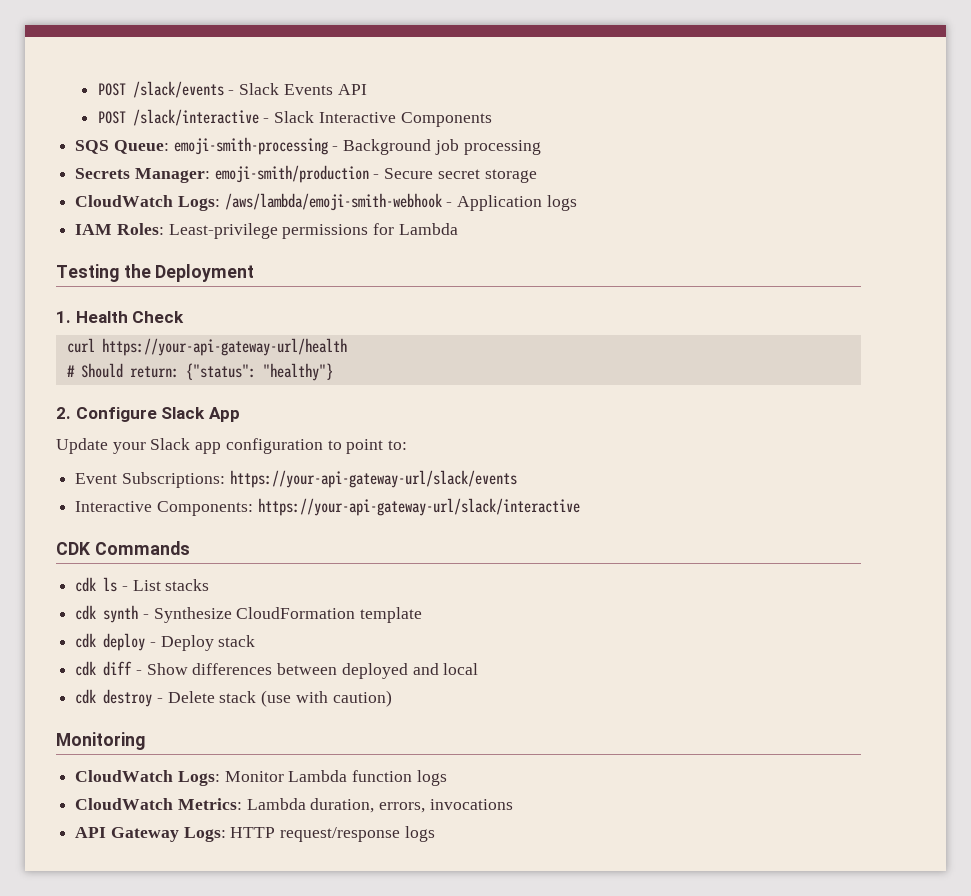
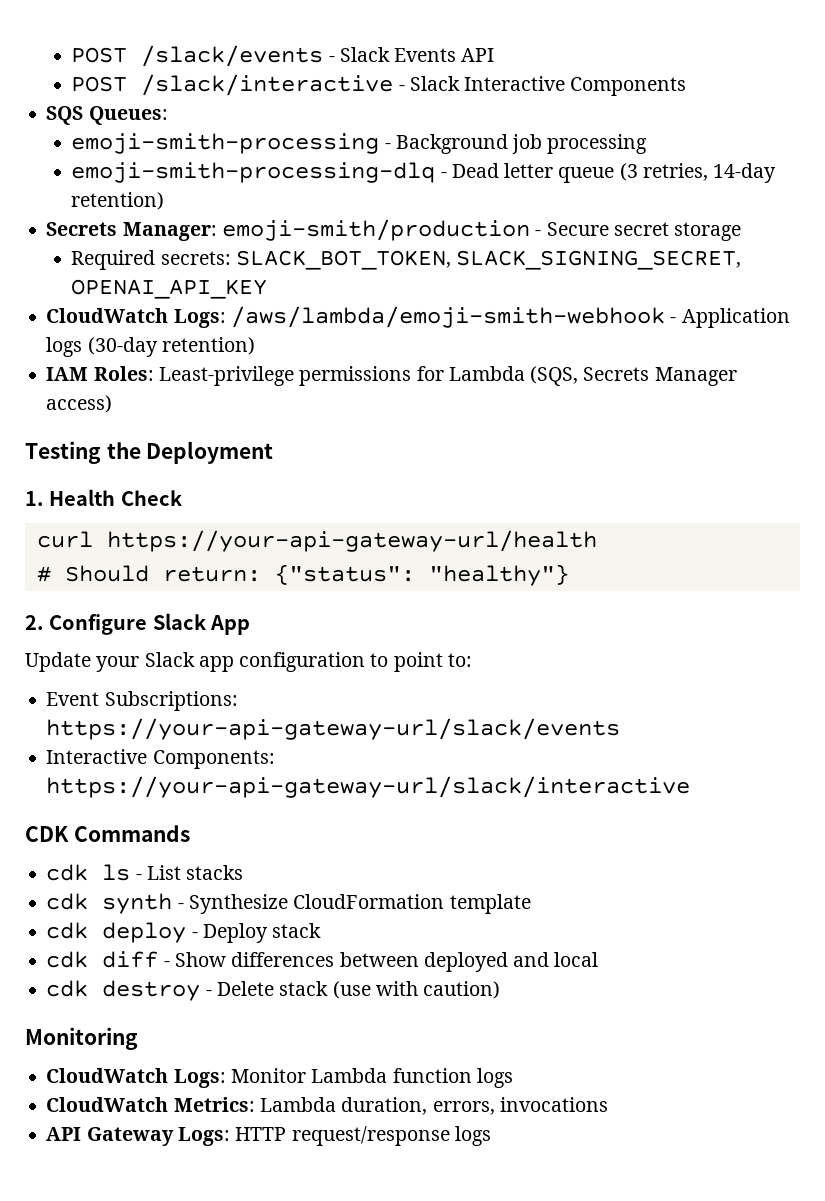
- SQS Queue: emoji-smith-processing - Background job processing
+ SQS Queues:
+ emoji-smith-processing - Background job processing
+ emoji-smith-processing-dlq - Dead letter queue (3 retries, 14-day retention)
+ Required secrets: SLACK_BOT_TOKEN, SLACK_SIGNING_SECRET, OPENAI_API_KEY
- CloudWatch Logs: /aws/lambda/emoji-smith-webhook - Application logs
+ CloudWatch Logs: /aws/lambda/emoji-smith-webhook - Application logs (30-day retention)
- IAM Roles: Least-privilege permissions for Lambda
+ IAM Roles: Least-privilege permissions for Lambda (SQS, Secrets Manager access)

